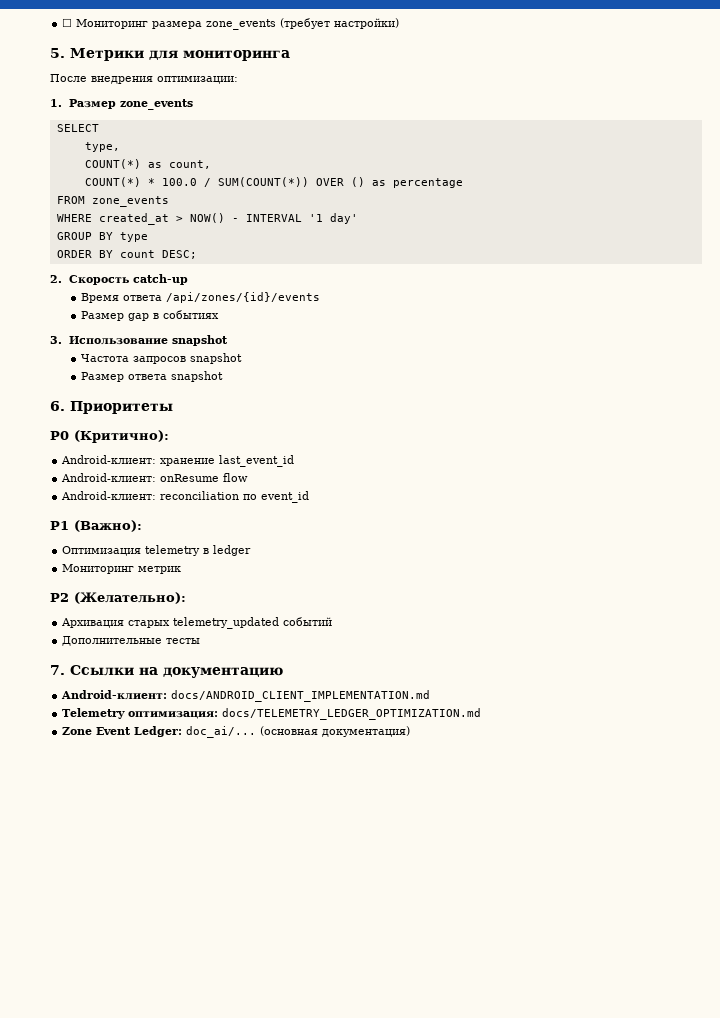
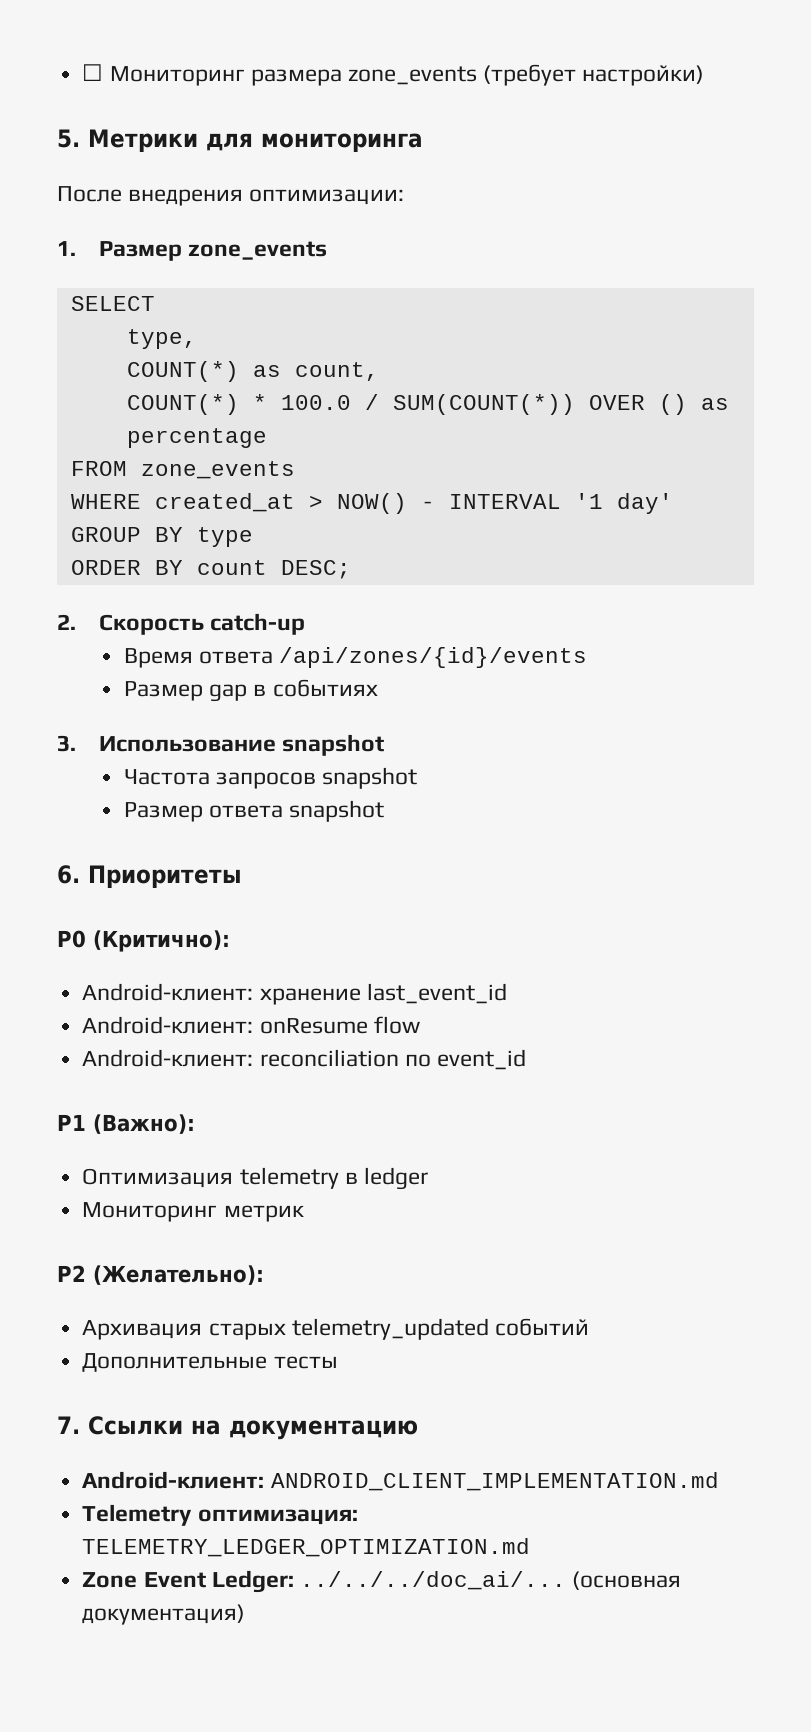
- Android-клиент: docs/ANDROID_CLIENT_IMPLEMENTATION.md
+ Android-клиент: ANDROID_CLIENT_IMPLEMENTATION.md
- Telemetry оптимизация: docs/TELEMETRY_LEDGER_OPTIMIZATION.md
+ Telemetry оптимизация: TELEMETRY_LEDGER_OPTIMIZATION.md
- Zone Event Ledger: doc_ai/...
+ Zone Event Ledger: ../../../doc_ai/...

